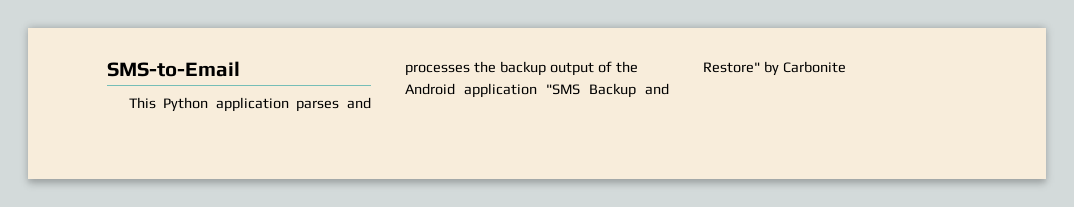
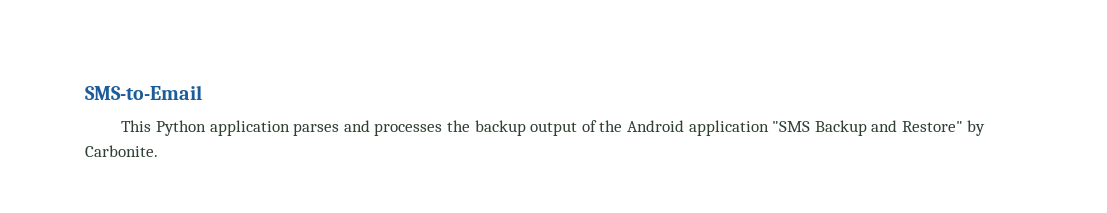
- This Python application parses and processes the backup output of the Android application "SMS Backup and Restore" by Carbonite
+ This Python application parses and processes the backup output of the Android application "SMS Backup and Restore" by Carbonite.

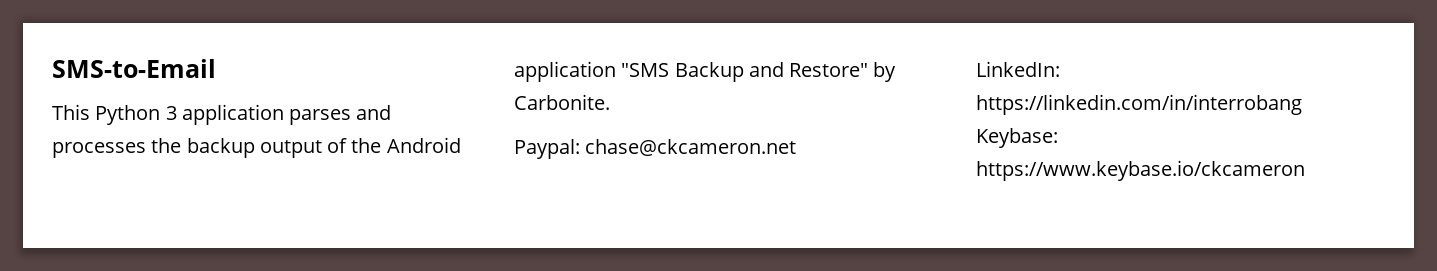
- This Python application parses and processes the backup output of the Android application "SMS Backup and Restore" by Carbonite.
+ This Python 3 application parses and processes the backup output of the Android application "SMS Backup and Restore" by Carbonite.
+ Paypal: chase@ckcameron.net
+ LinkedIn: https://linkedin.com/in/interrobang Keybase: https://www.keybase.io/ckcameron

